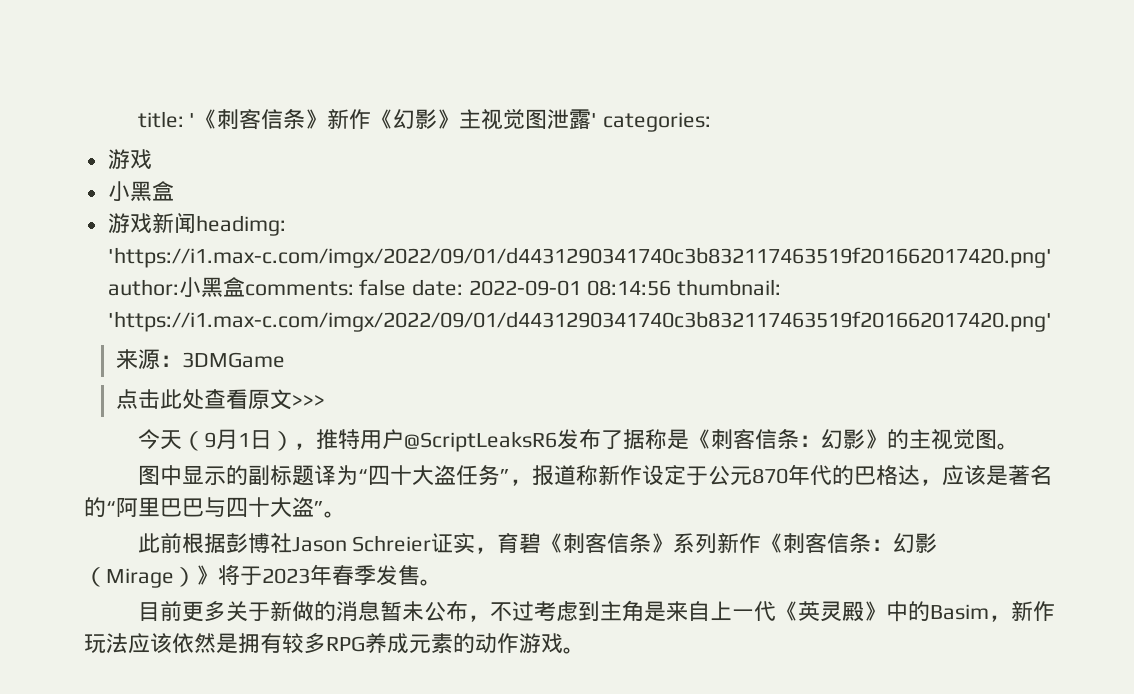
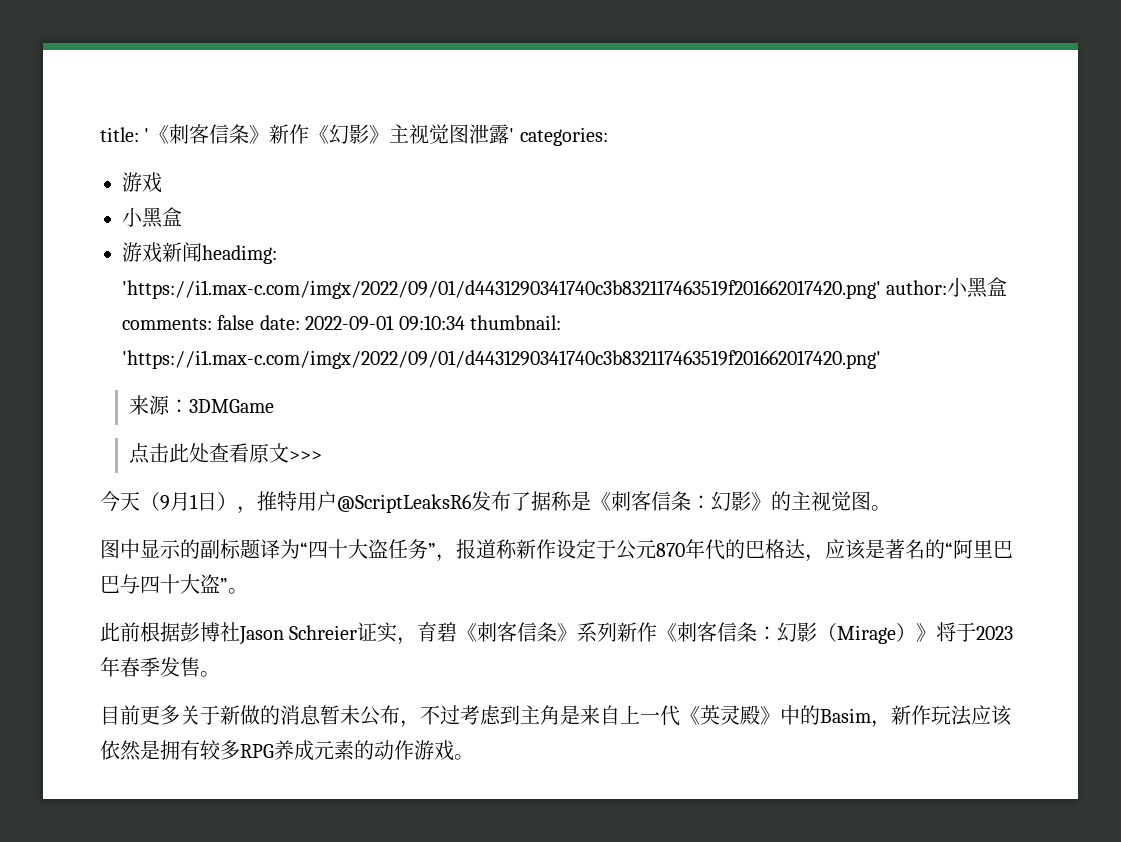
- 游戏新闻headimg: 'https://i1.max-c.com/imgx/2022/09/01/d4431290341740c3b832117463519f201662017420.png' author:小黑盒comments: false date: 2022-09-01 08:14:56 thumbnail: 'https://i1.max-c.com/imgx/2022/09/01/d4431290341740c3b832117463519f201662017420.png'
+ 游戏新闻headimg: 'https://i1.max-c.com/imgx/2022/09/01/d4431290341740c3b832117463519f201662017420.png' author:小黑盒comments: false date: 2022-09-01 09:10:34 thumbnail: 'https://i1.max-c.com/imgx/2022/09/01/d4431290341740c3b832117463519f201662017420.png'

